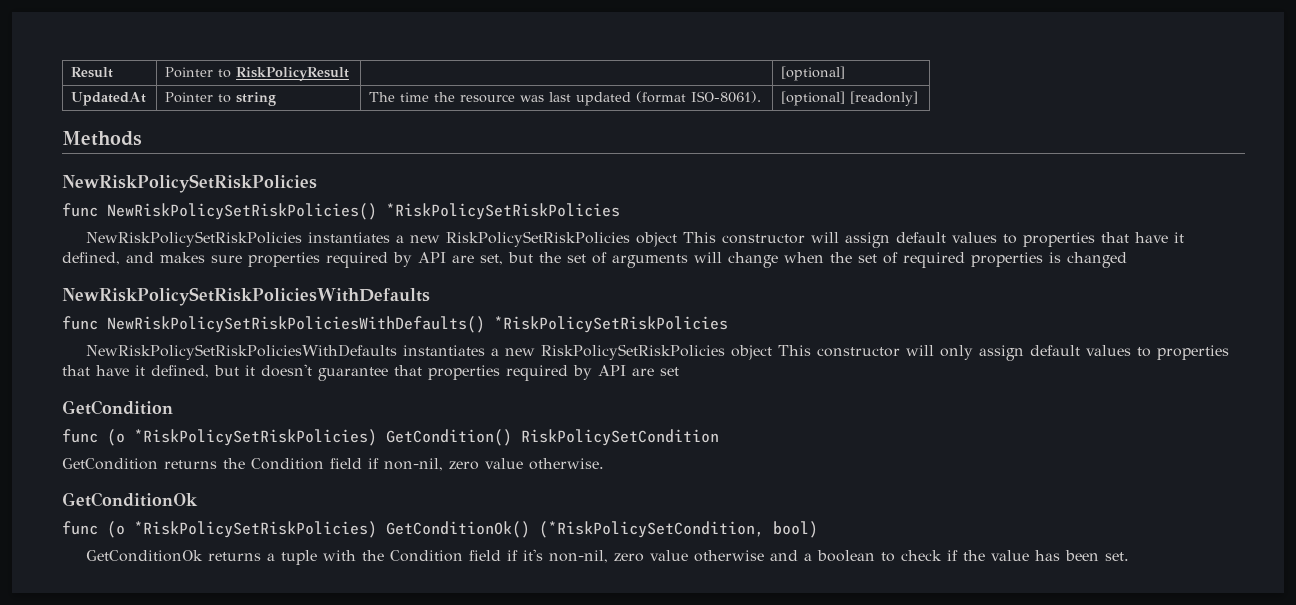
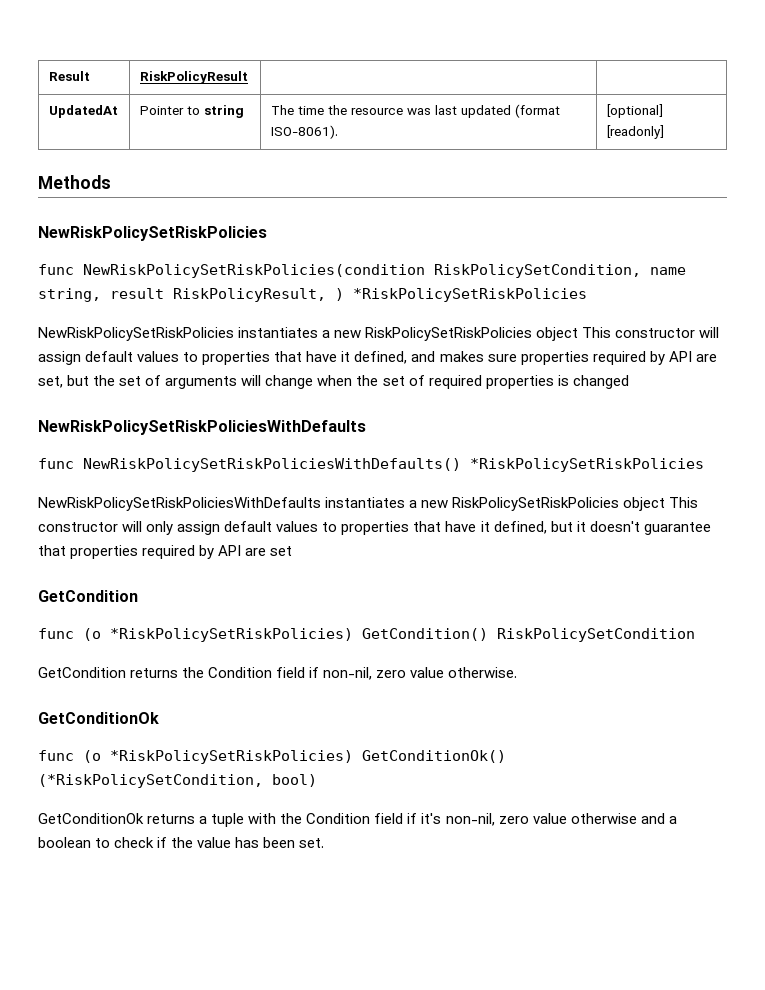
- Result | Pointer to RiskPolicyResult | | [optional]
+ Result | RiskPolicyResult | |
- func NewRiskPolicySetRiskPolicies() *RiskPolicySetRiskPolicies
+ func NewRiskPolicySetRiskPolicies(condition RiskPolicySetCondition, name string, result RiskPolicyResult, ) *RiskPolicySetRiskPolicies

